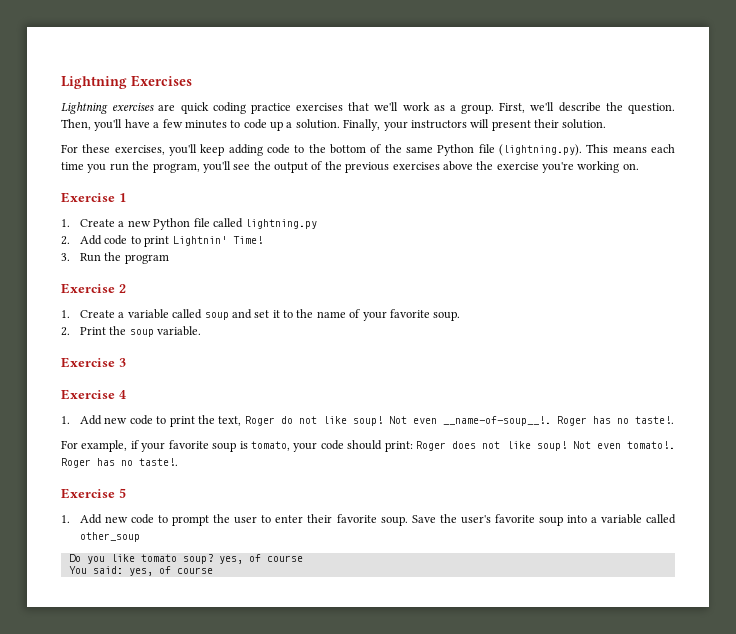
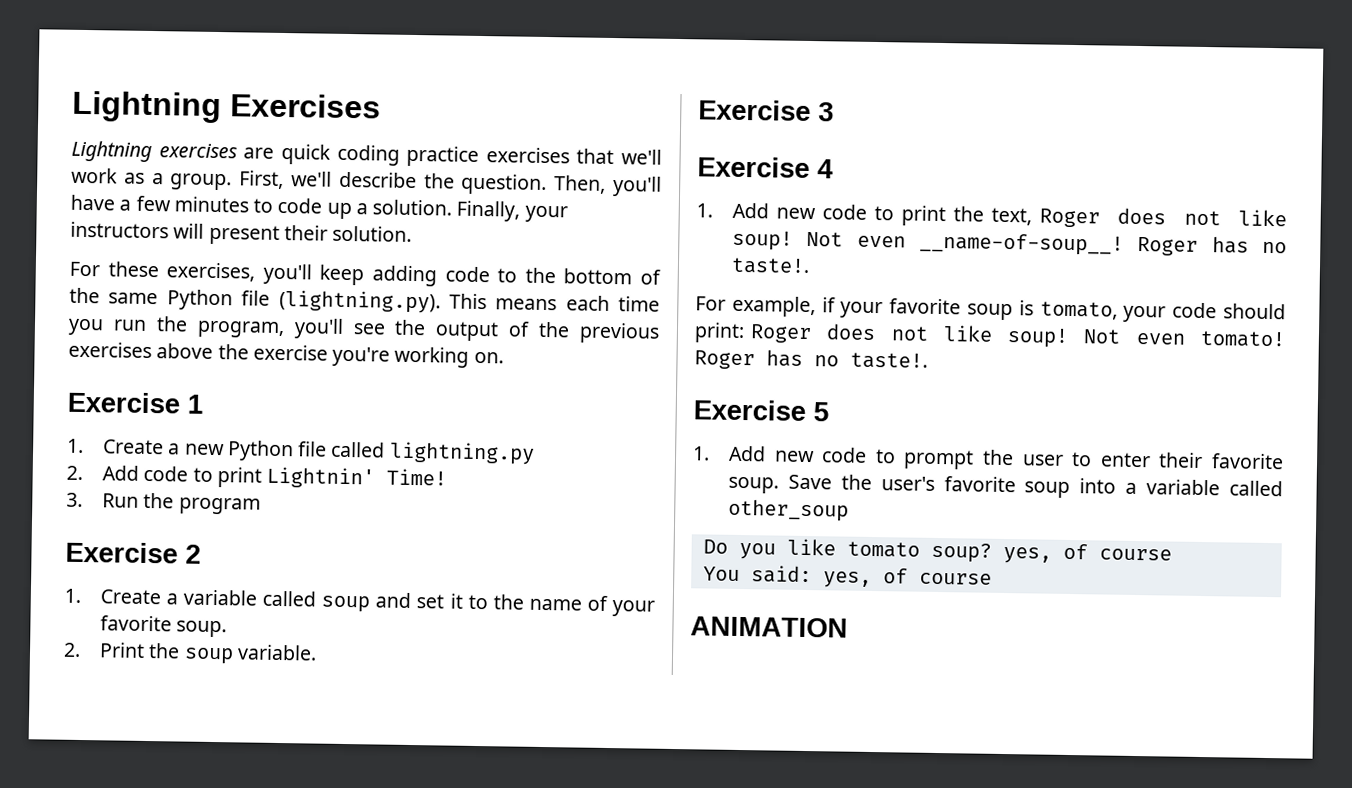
- 1. Add new code to print the text, Roger do not like soup! Not even __name-of-soup__!.
+ 1. Add new code to print the text, Roger does not like soup! Not even __name-of-soup__!
- Not even tomato!.
+ Not even tomato!
+ ANIMATION

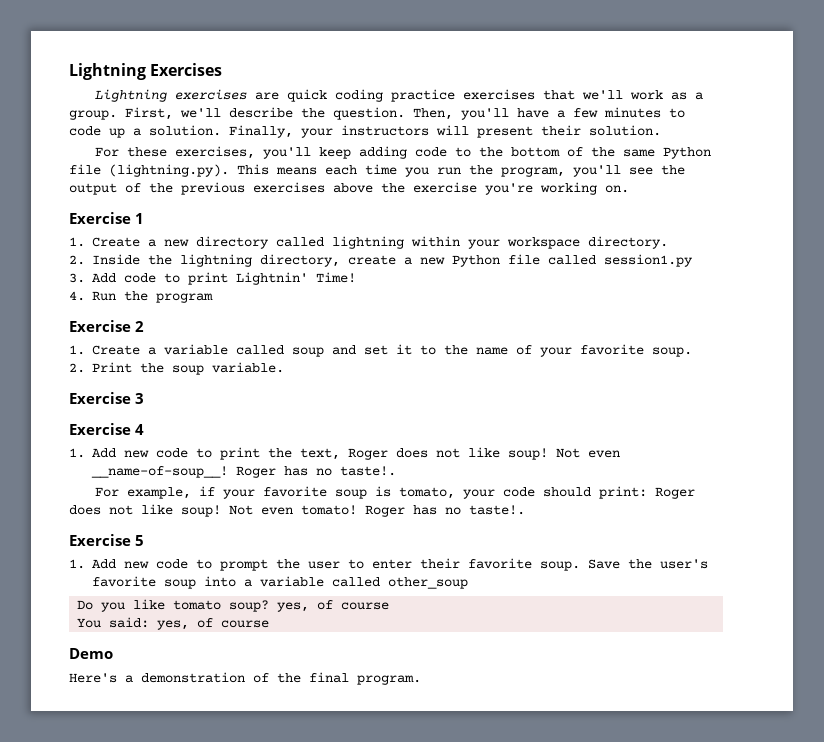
- 1. Create a new Python file called lightning.py
- 2. Add code to print Lightnin' Time!
+ 1. Create a new directory called lightning within your workspace directory.
+ 2. Inside the lightning directory, create a new Python file called session1.py
+ 3. Add code to print Lightnin' Time!
- 3. Run the program
+ 4. Run the program
- ANIMATION
+ Demo
+ Here's a demonstration of the final program.

